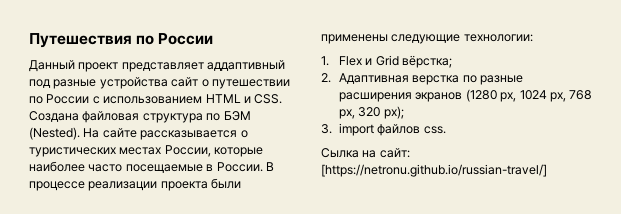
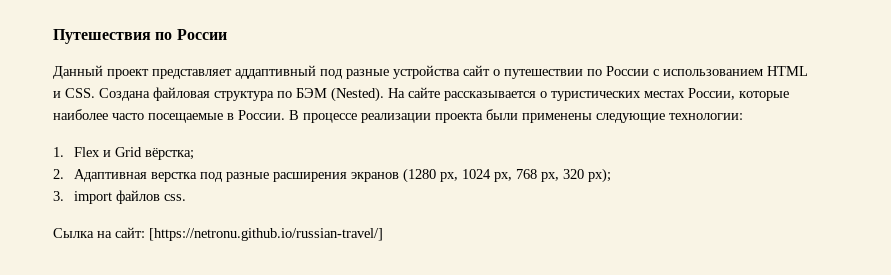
- 2. Адаптивная верстка по разные расширения экранов (1280 px, 1024 px, 768 px, 320 px);
+ 2. Адаптивная верстка под разные расширения экранов (1280 px, 1024 px, 768 px, 320 px);

